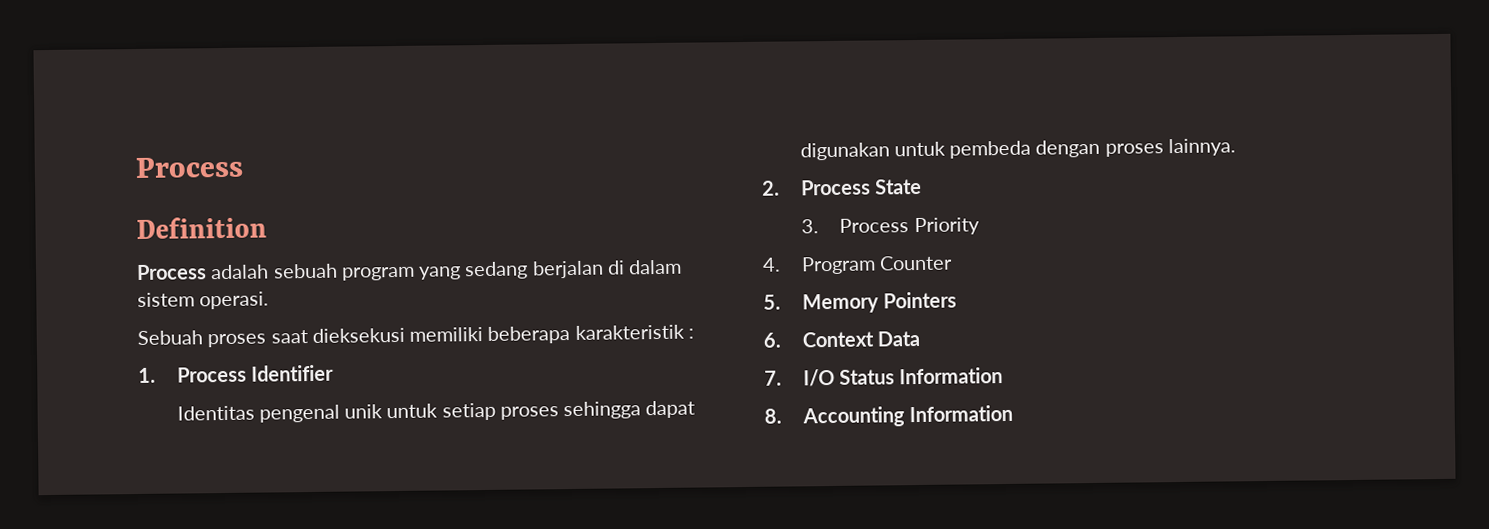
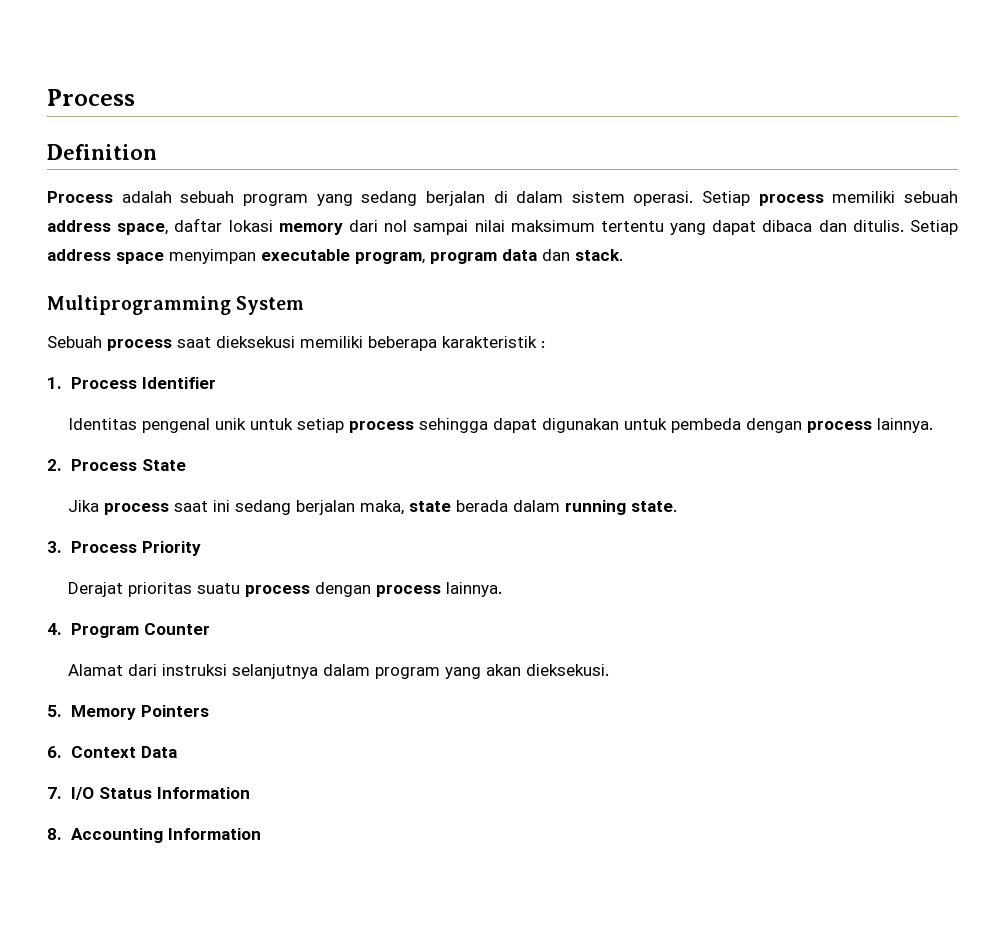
+ Setiap process memiliki sebuah address space, daftar lokasi memory dari nol sampai nilai maksimum tertentu yang dapat dibaca dan ditulis. Setiap address space menyimpan executable program, program data dan stack.
+ Multiprogramming System
- Sebuah proses saat dieksekusi memiliki beberapa karakteristik :
+ Sebuah process saat dieksekusi memiliki beberapa karakteristik :
- Identitas pengenal unik untuk setiap proses sehingga dapat digunakan untuk pembeda dengan proses lainnya.
+ Identitas pengenal unik untuk setiap process sehingga dapat digunakan untuk pembeda dengan process lainnya.
+ Jika process saat ini sedang berjalan maka, state berada dalam running state.
  3. Process Priority
+ Derajat prioritas suatu process dengan process lainnya.
  4. Program Counter
+ Alamat dari instruksi selanjutnya dalam program yang akan dieksekusi.

